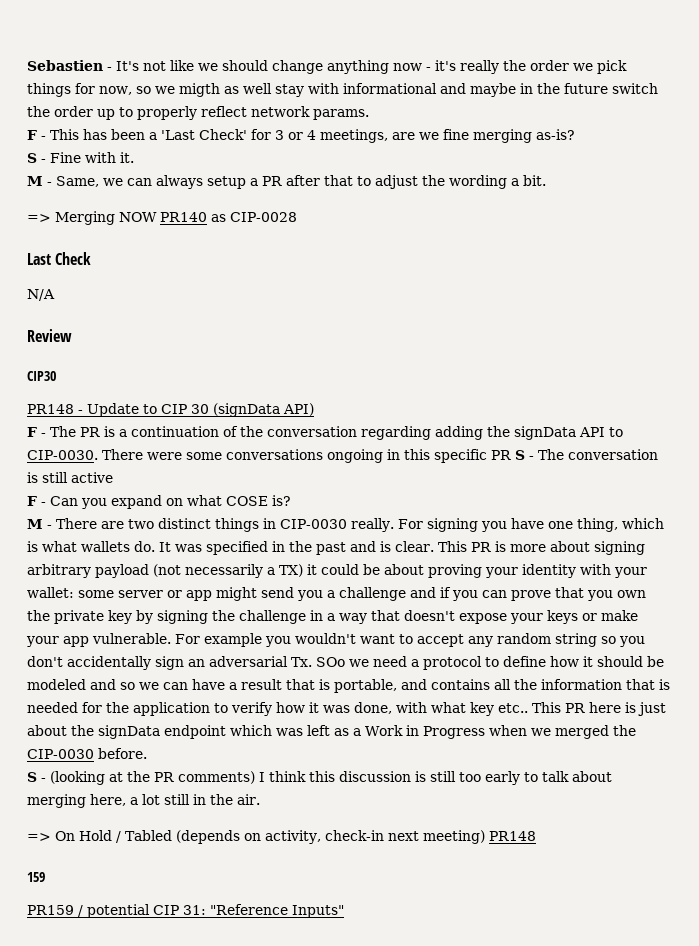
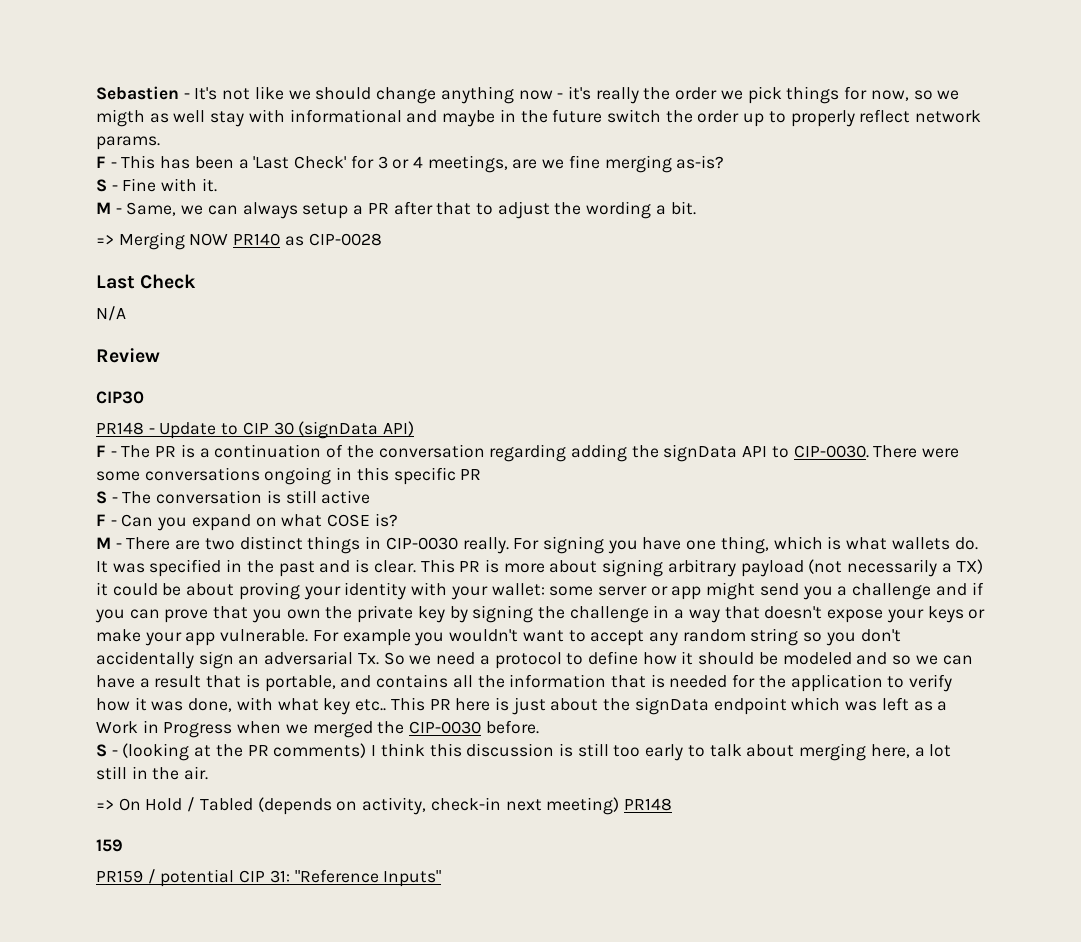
- There were some conversations ongoing in this specific PR S - The conversation is still active
+ There were some conversations ongoing in this specific PR
+ S - The conversation is still active
- For example you wouldn't want to accept any random string so you don't accidentally sign an adversarial Tx. SOo we need a protocol to define how it should be modeled and so we can have a result that is portable, and contains all the information that is needed for the application to verify how it was done, with what key etc..
+ For example you wouldn't want to accept any random string so you don't accidentally sign an adversarial Tx. So we need a protocol to define how it should be modeled and so we can have a result that is portable, and contains all the information that is needed for the application to verify how it was done, with what key etc..

